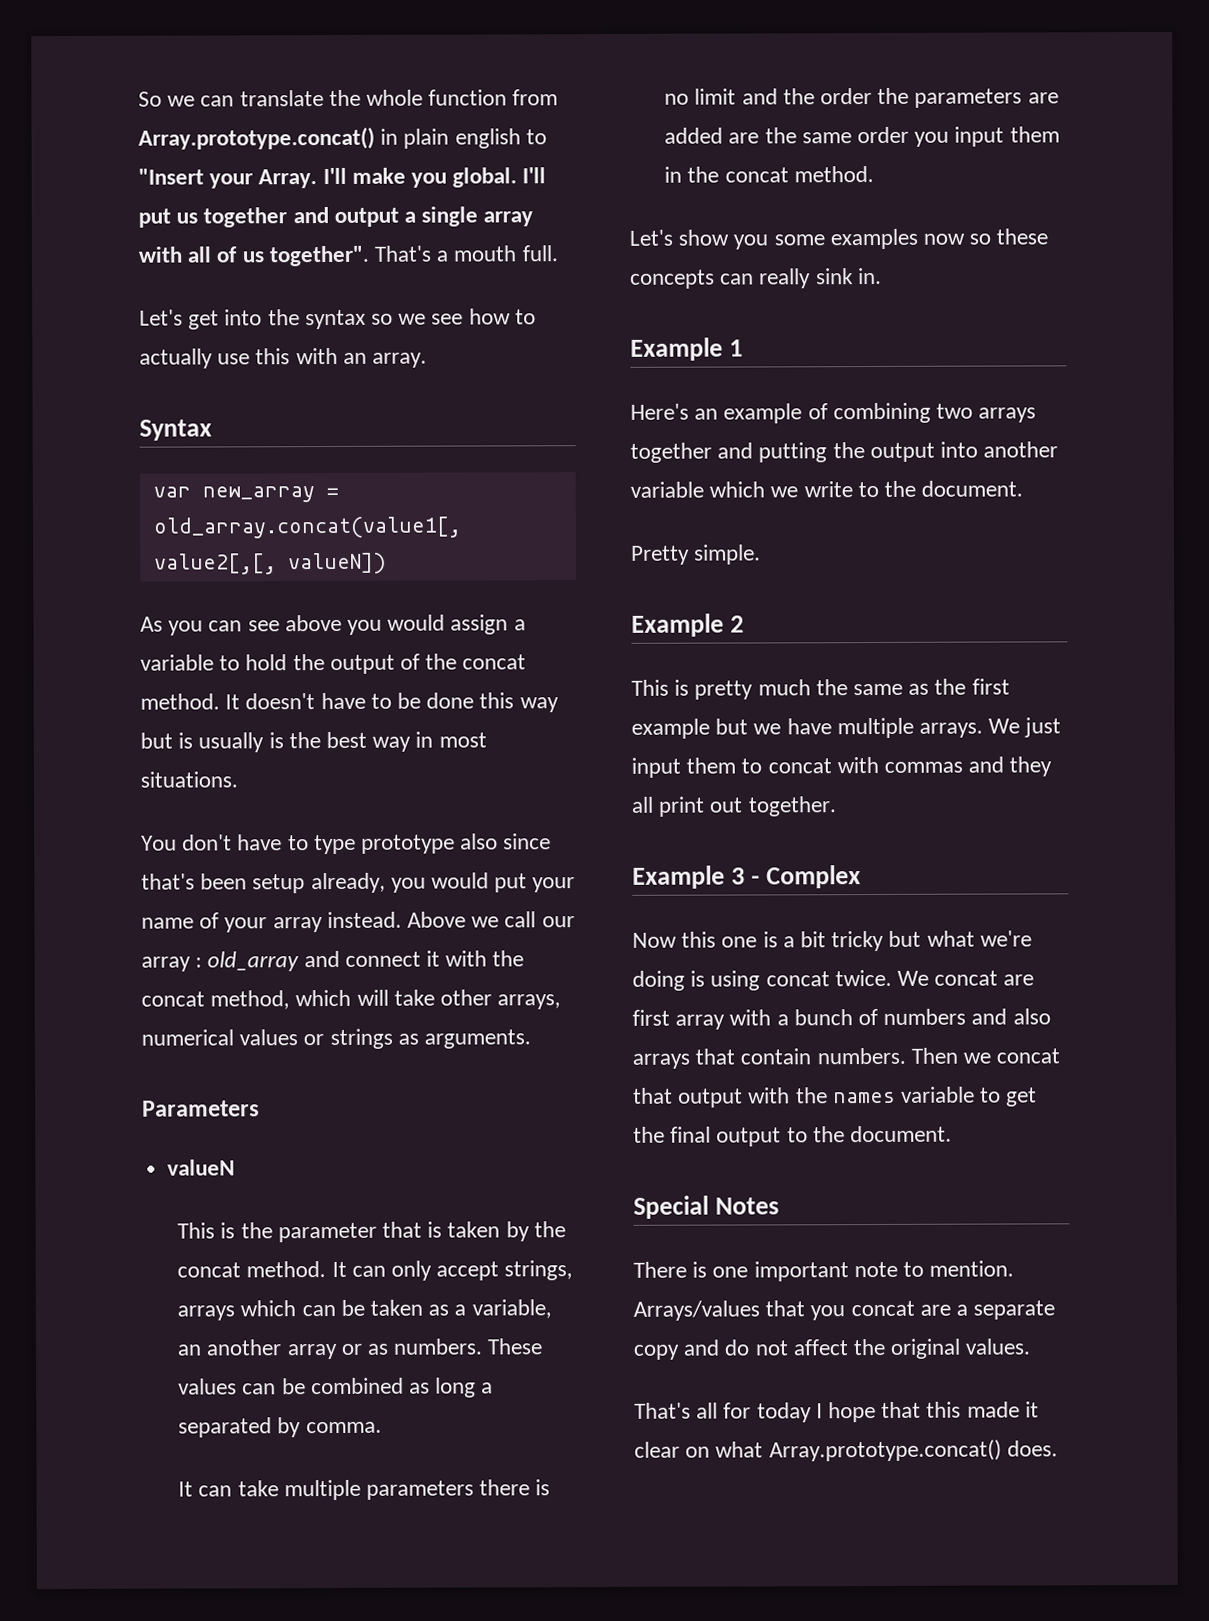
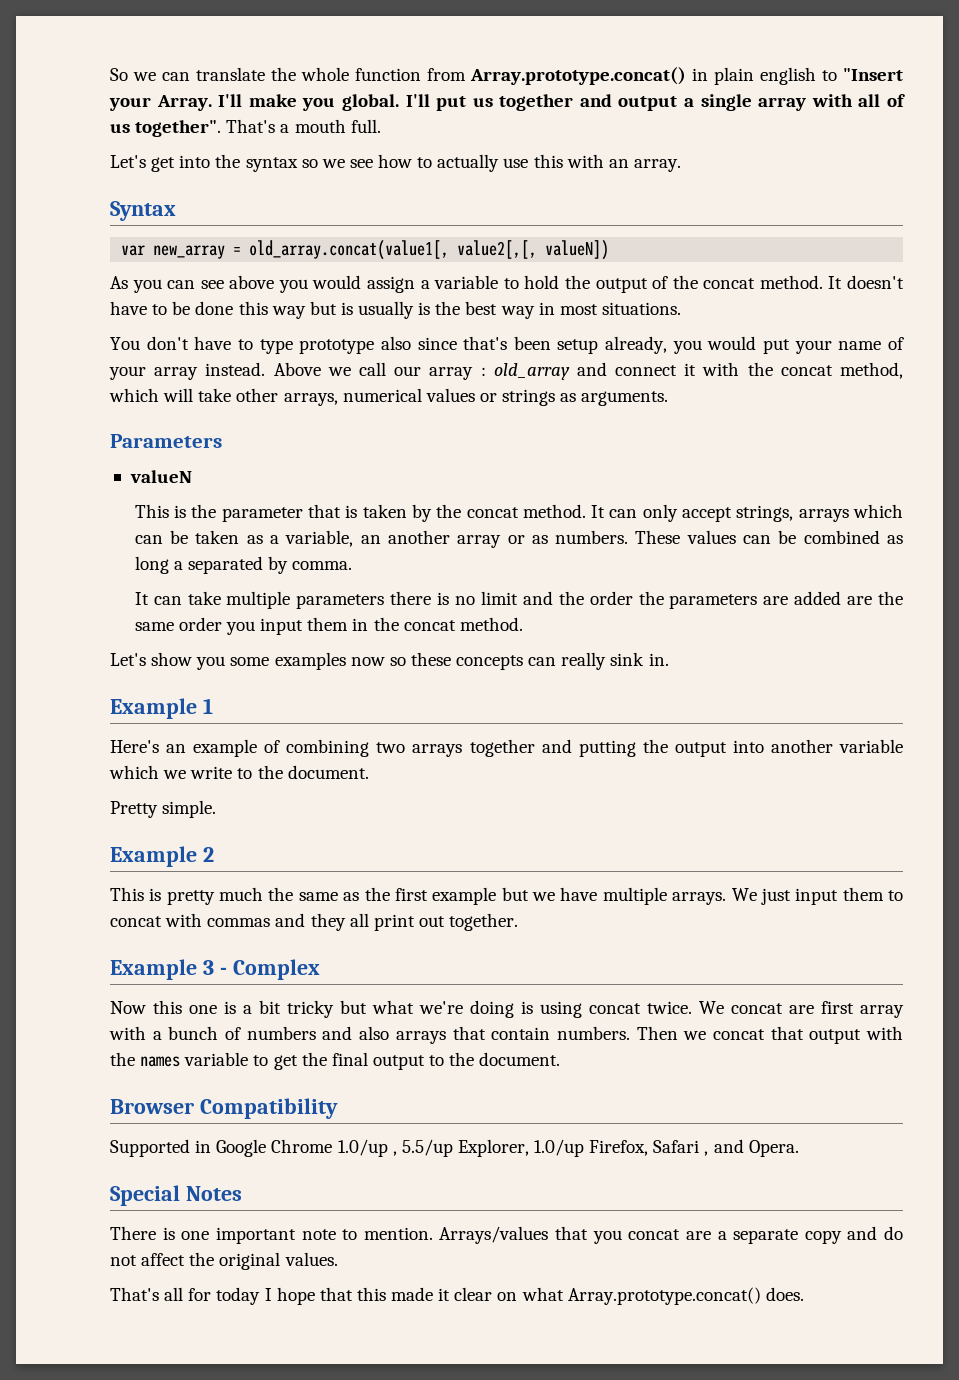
+ Browser Compatibility
+ Supported in Google Chrome 1.0/up , 5.5/up Explorer, 1.0/up Firefox, Safari , and Opera.

